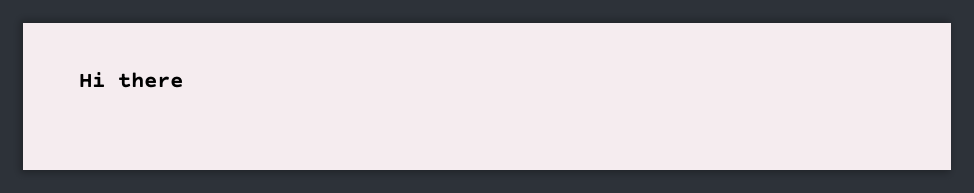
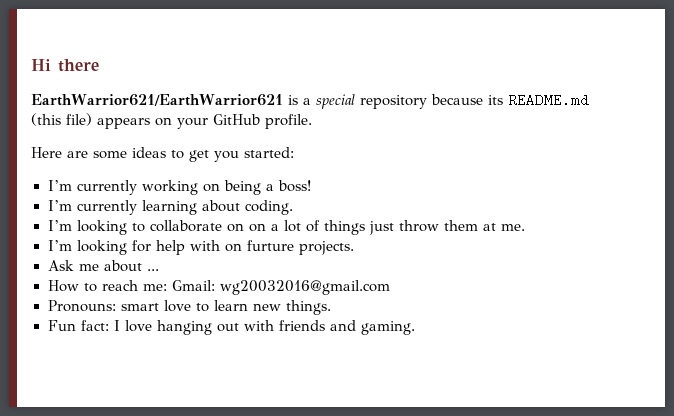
+ EarthWarrior621/EarthWarrior621 is a special repository because its README.md (this file) appears on your GitHub profile.
+ Here are some ideas to get you started:
+ I’m currently working on being a boss!
+ I’m currently learning about coding.
+ I’m looking to collaborate on on a lot of things just throw them at me.
+ I’m looking for help with on furture projects.
+ Ask me about ...
+ How to reach me: Gmail: wg20032016@gmail.com
+ Pronouns: smart love to learn new things.
+ Fun fact: I love hanging out with friends and gaming.

